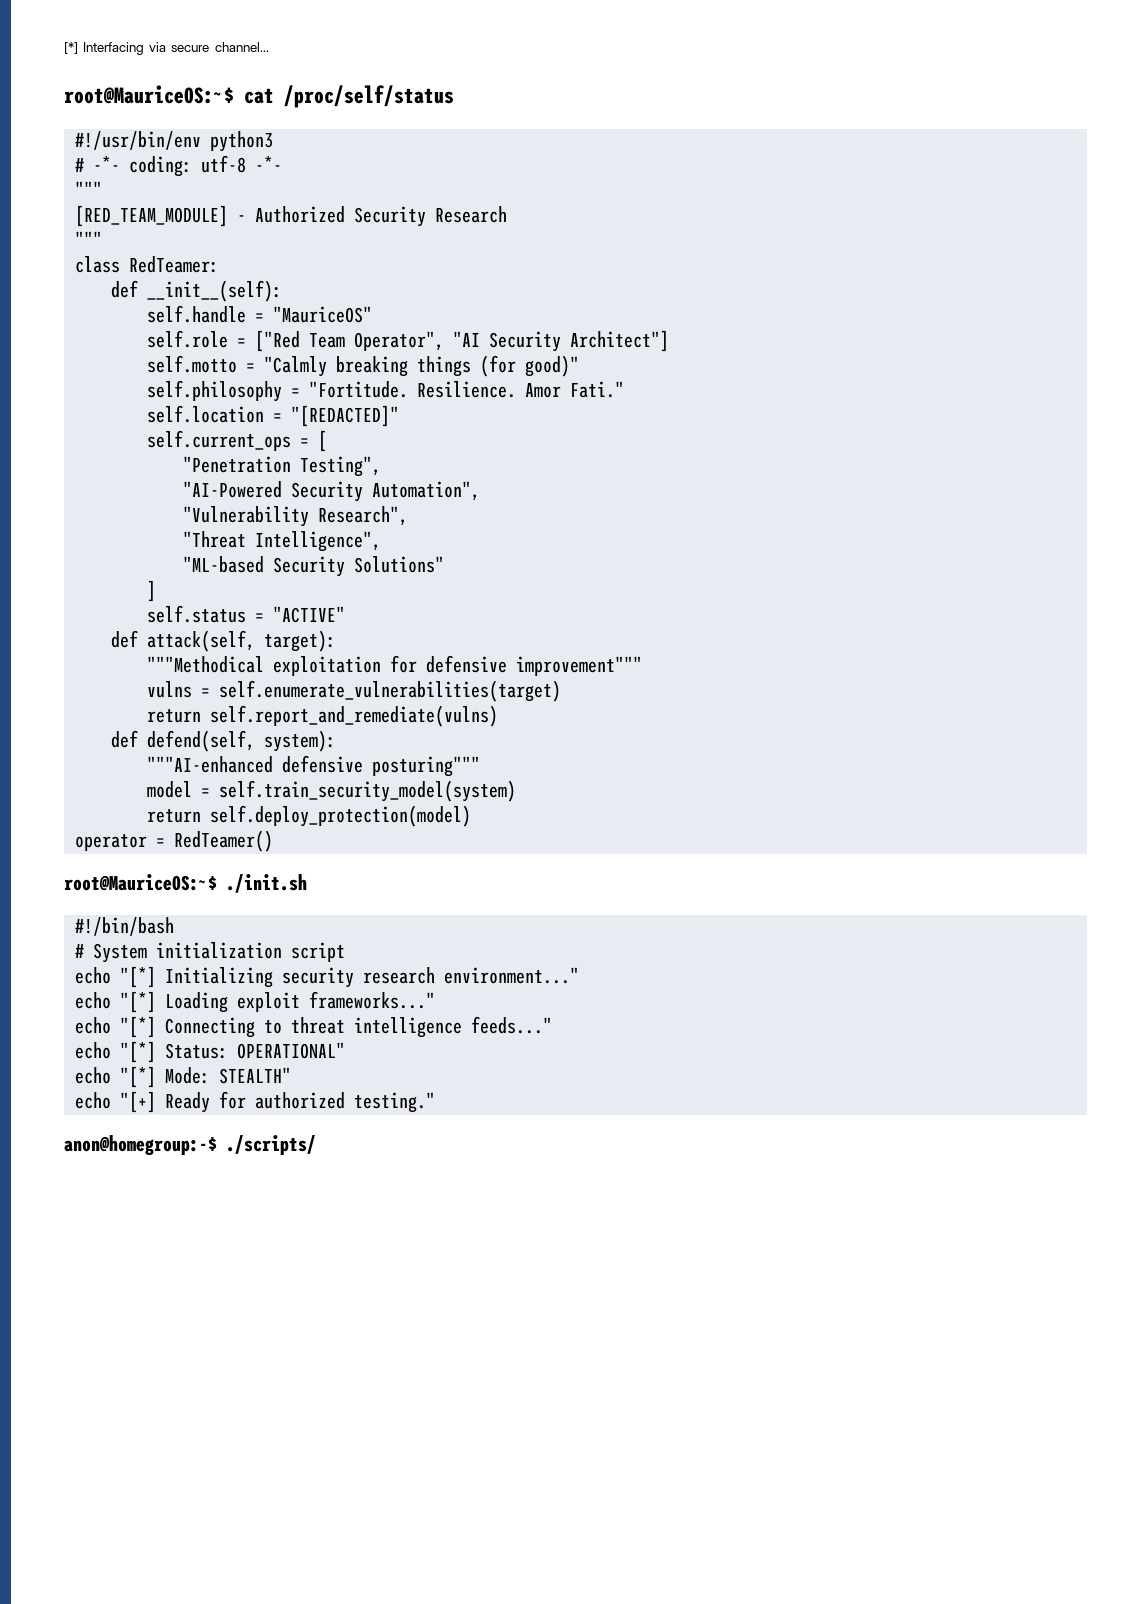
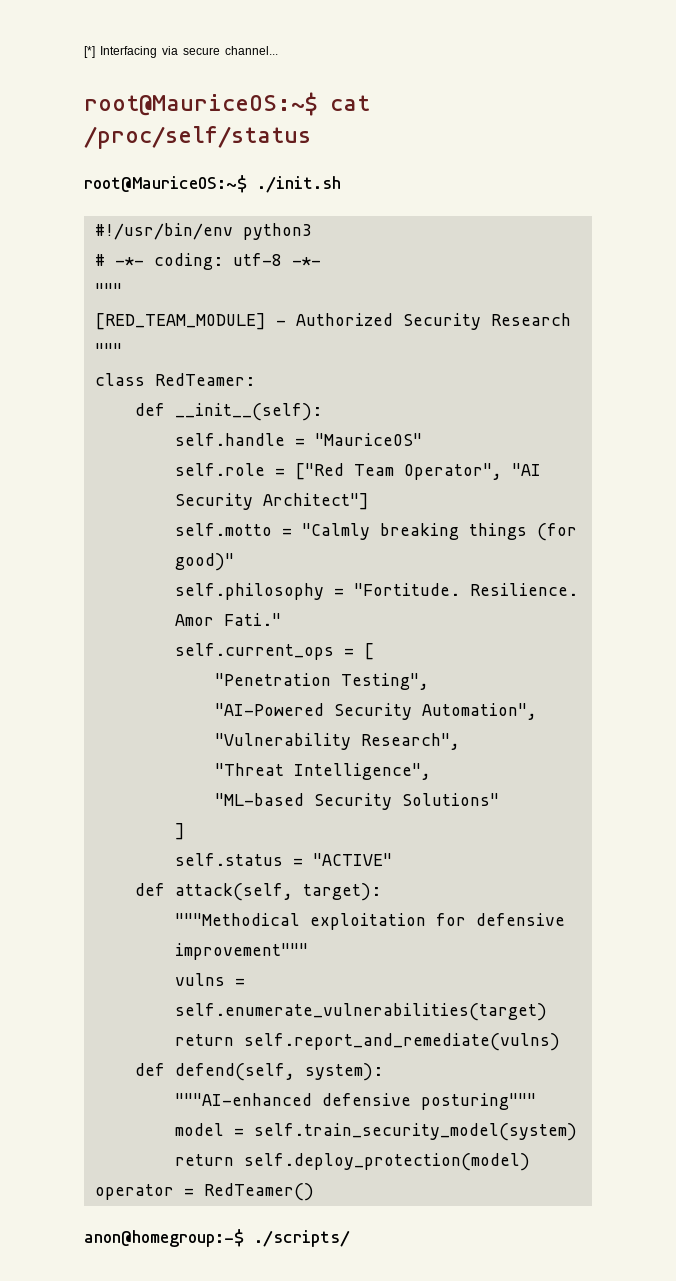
+ root@MauriceOS:~$ ./init.sh
- self.location = "[REDACTED]"
- root@MauriceOS:~$ ./init.sh
- #!/bin/bash
- # System initialization script
- echo "[*] Initializing security research environment..."
- echo "[*] Loading exploit frameworks..."
- echo "[*] Connecting to threat intelligence feeds..."
- echo "[*] Status: OPERATIONAL"
- echo "[*] Mode: STEALTH"
- echo "[+] Ready for authorized testing."

